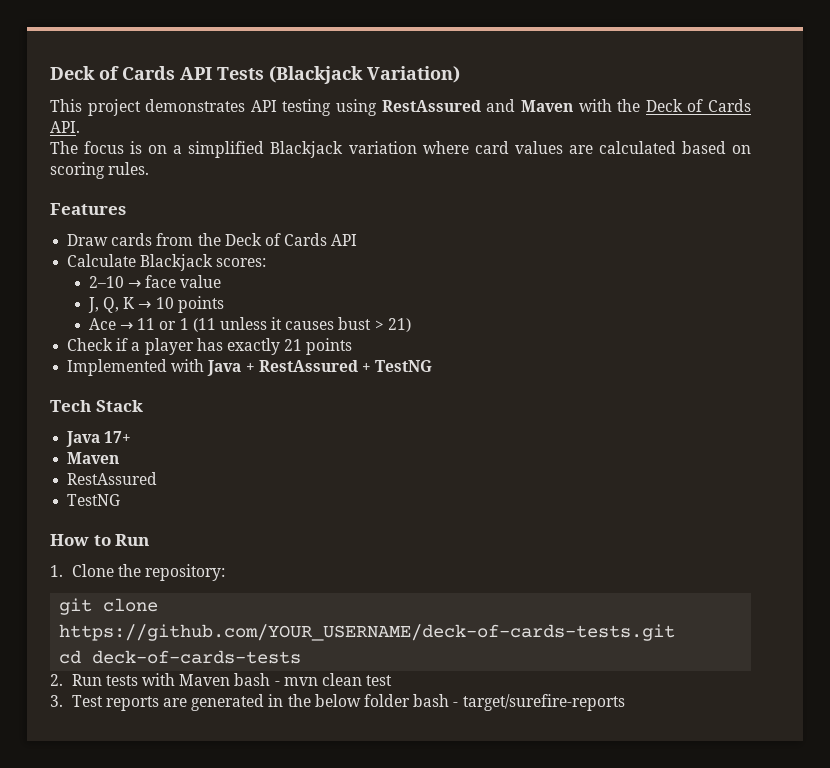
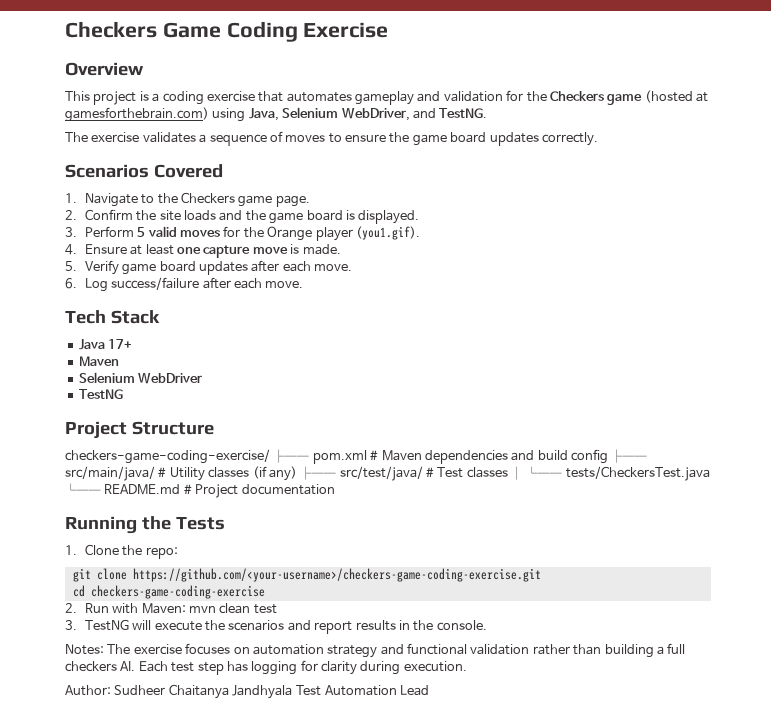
- Deck of Cards API Tests (Blackjack Variation)
- This project demonstrates API testing using RestAssured and Maven with the Deck of Cards API.
- The focus is on a simplified Blackjack variation where card values are calculated based on scoring rules.
- Features
- Draw cards from the Deck of Cards API
- Calculate Blackjack scores:
- 2–10 → face value
- J, Q, K → 10 points
- Ace → 11 or 1 (11 unless it causes bust > 21)
- Check if a player has exactly 21 points
- Implemented with Java + RestAssured + TestNG
+ Checkers Game Coding Exercise
+ Overview
+ This project is a coding exercise that automates gameplay and validation for the Checkers game (hosted at gamesforthebrain.com) using Java, Selenium WebDriver, and TestNG.
+ The exercise validates a sequence of moves to ensure the game board updates correctly.
+ Scenarios Covered
+ 1. Navigate to the Checkers game page.
+ 2. Confirm the site loads and the game board is displayed.
+ 3. Perform 5 valid moves for the Orange player (you1.gif).
+ 4. Ensure at least one capture move is made.
+ 5. Verify game board updates after each move.
+ 6. Log success/failure after each move.
  Java 17+
  Maven
- RestAssured
+ Selenium WebDriver
  TestNG
- How to Run
+ Project Structure
+ checkers-game-coding-exercise/ ├── pom.xml # Maven dependencies and build config ├── src/main/java/ # Utility classes (if any) ├── src/test/java/ # Test classes │ └── tests/CheckersTest.java └── README.md # Project documentation
+ Running the Tests
- 1. Clone the repository:
+ 1. Clone the repo:
- git clone https://github.com/YOUR_USERNAME/deck-of-cards-tests.git
+ git clone https://github.com/<your-username>/checkers-game-coding-exercise.git
- cd deck-of-cards-tests
+ cd checkers-game-coding-exercise
- 2. Run tests with Maven bash - mvn clean test
+ 2. Run with Maven: mvn clean test
- 3. Test reports are generated in the below folder bash - target/surefire-reports
+ 3. TestNG will execute the scenarios and report results in the console.
+ Notes: The exercise focuses on automation strategy and functional validation rather than building a full checkers AI. Each test step has logging for clarity during execution.
+ Author: Sudheer Chaitanya Jandhyala Test Automation Lead

